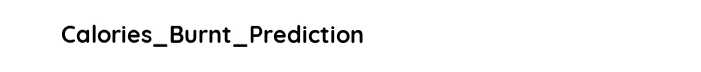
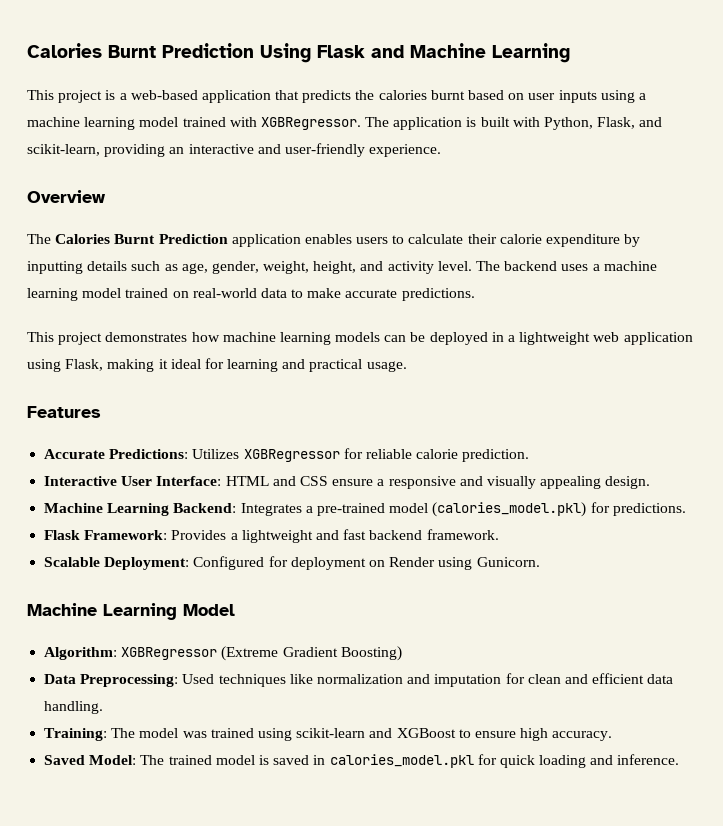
- Calories_Burnt_Prediction
+ Calories Burnt Prediction Using Flask and Machine Learning
+ This project is a web-based application that predicts the calories burnt based on user inputs using a machine learning model trained with XGBRegressor. The application is built with Python, Flask, and scikit-learn, providing an interactive and user-friendly experience.
+ Overview
+ The Calories Burnt Prediction application enables users to calculate their calorie expenditure by inputting details such as age, gender, weight, height, and activity level. The backend uses a machine learning model trained on real-world data to make accurate predictions.
+ This project demonstrates how machine learning models can be deployed in a lightweight web application using Flask, making it ideal for learning and practical usage.
+ Features
+ Accurate Predictions: Utilizes XGBRegressor for reliable calorie prediction.
+ Interactive User Interface: HTML and CSS ensure a responsive and visually appealing design.
+ Machine Learning Backend: Integrates a pre-trained model (calories_model.pkl) for predictions.
+ Flask Framework: Provides a lightweight and fast backend framework.
+ Scalable Deployment: Configured for deployment on Render using Gunicorn.
+ Machine Learning Model
+ Algorithm: XGBRegressor (Extreme Gradient Boosting)
+ Data Preprocessing: Used techniques like normalization and imputation for clean and efficient data handling.
+ Training: The model was trained using scikit-learn and XGBoost to ensure high accuracy.
+ Saved Model: The trained model is saved in calories_model.pkl for quick loading and inference.

